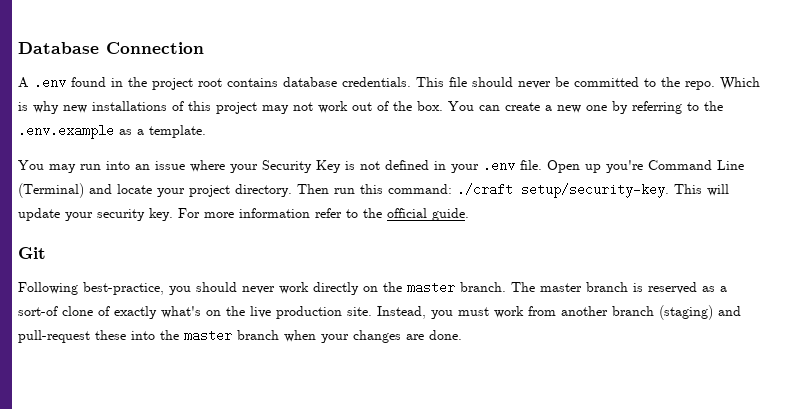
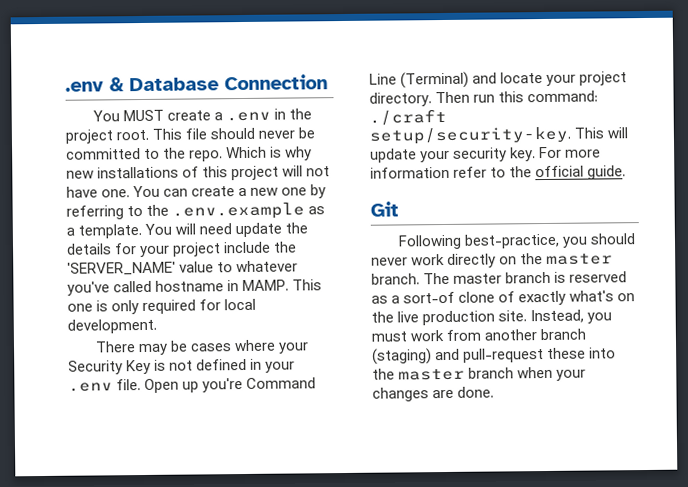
- Database Connection
+ .env & Database Connection
- A .env found in the project root contains database credentials.
+ You MUST create a .env in the project root.
- Which is why new installations of this project may not work out of the box.
+ Which is why new installations of this project will not have one.
- You can create a new one by referring to the .env.example as a template.
- You may run into an issue where your Security Key is not defined in your .env file.
+ You can create a new one by referring to the .env.example as a template. You will need update the details for your project include the 'SERVER_NAME' value to whatever you've called hostname in MAMP. This one is only required for local development.
+ There may be cases where your Security Key is not defined in your .env file.

